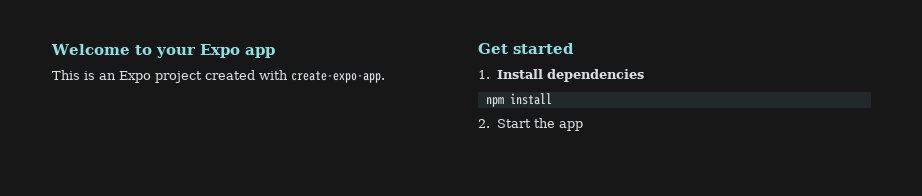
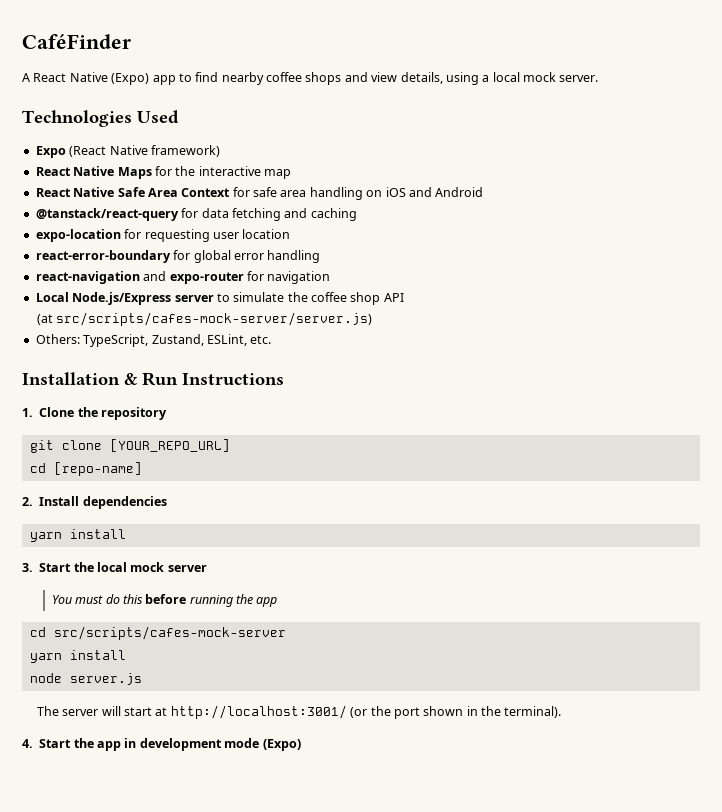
- Welcome to your Expo app
- This is an Expo project created with create-expo-app.
- Get started
- 1. Install dependencies
- npm install
- 2. Start the app
+ CaféFinder
+ A React Native (Expo) app to find nearby coffee shops and view details, using a local mock server.
+ Technologies Used
+ Expo (React Native framework)
+ React Native Maps for the interactive map
+ React Native Safe Area Context for safe area handling on iOS and Android
+ @tanstack/react-query for data fetching and caching
+ expo-location for requesting user location
+ react-error-boundary for global error handling
+ react-navigation and expo-router for navigation
+ Local Node.js/Express server to simulate the coffee shop API
+ (at src/scripts/cafes-mock-server/server.js)
+ Others: TypeScript, Zustand, ESLint, etc.
+ Installation & Run Instructions
+ 1. Clone the repository
+ git clone [YOUR_REPO_URL]
+ cd [repo-name]
+ 2. Install dependencies
+ yarn install
+ 3. Start the local mock server
+ You must do this before running the app
+ cd src/scripts/cafes-mock-server
+ yarn install
+ node server.js
+ The server will start at http://localhost:3001/ (or the port shown in the terminal).
+ 4. Start the app in development mode (Expo)

